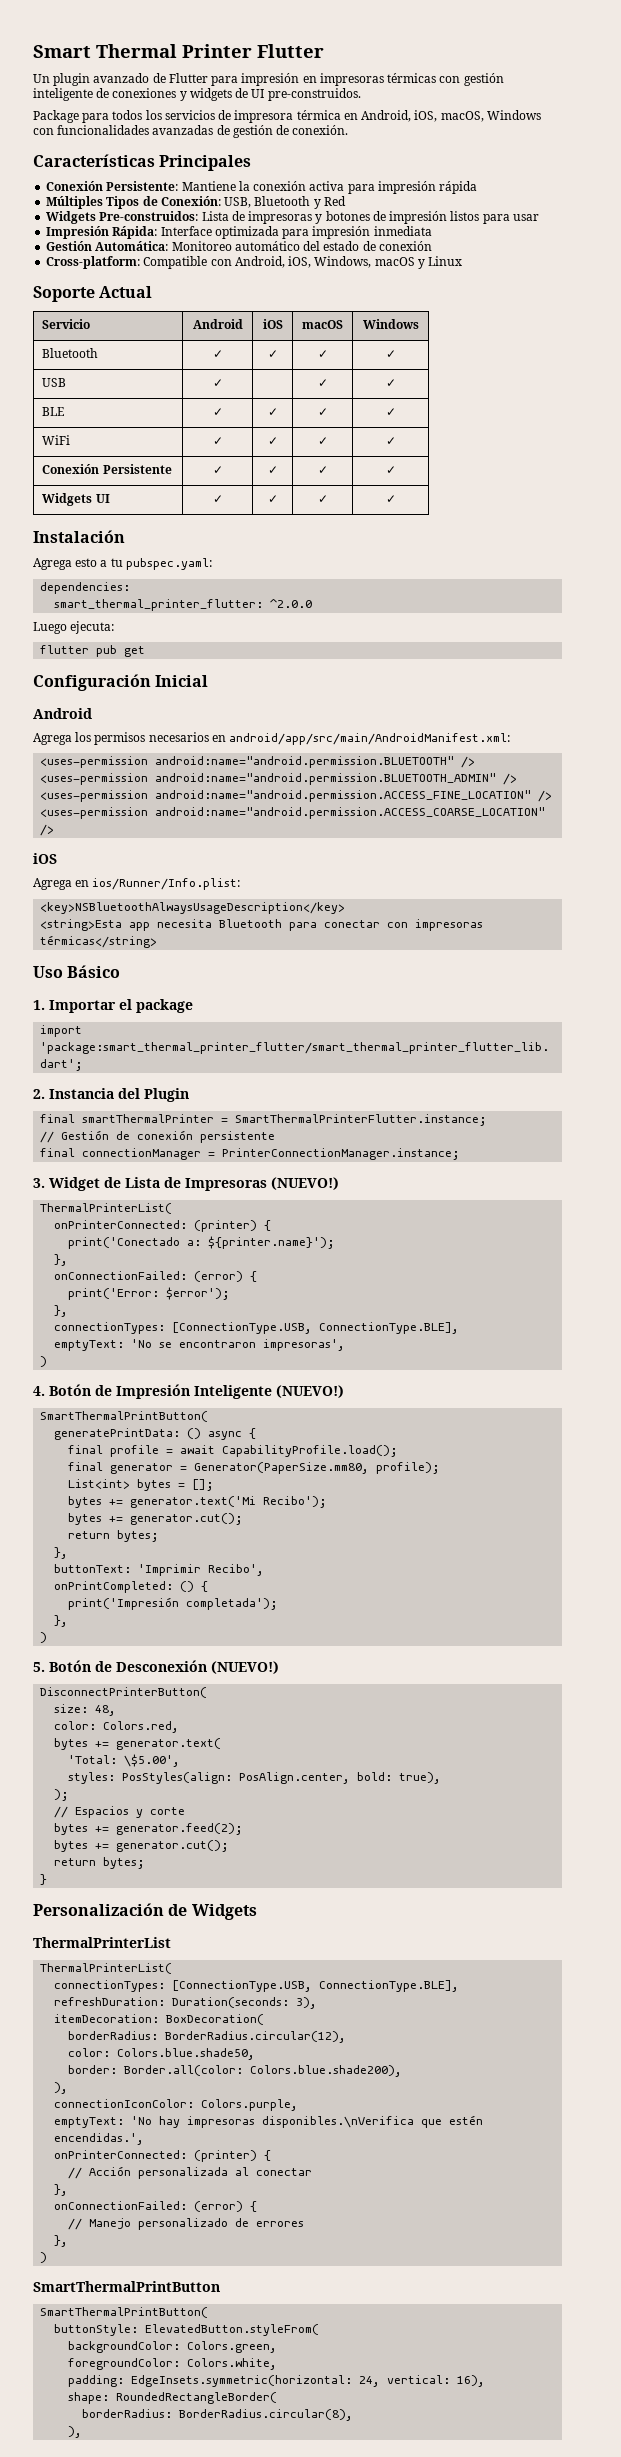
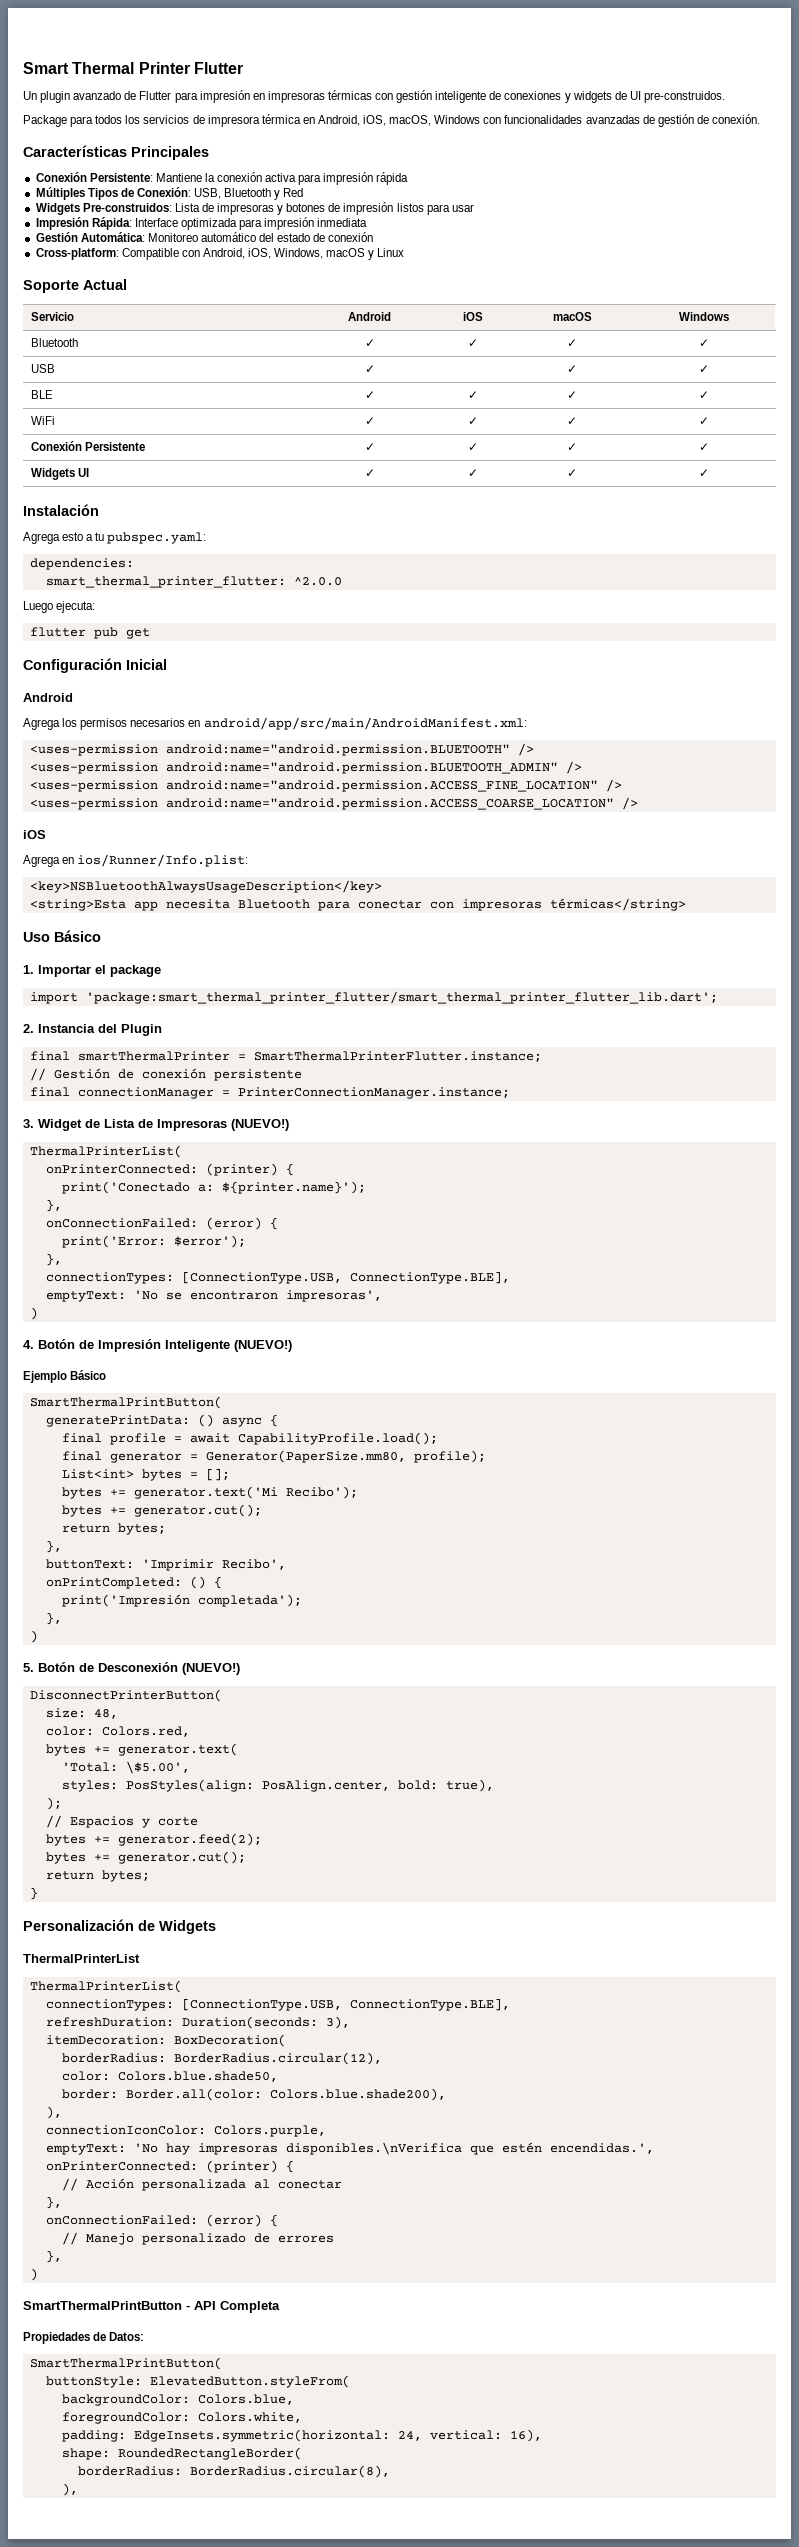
+ Ejemplo Básico
- SmartThermalPrintButton
+ SmartThermalPrintButton - API Completa
+ Propiedades de Datos:
- backgroundColor: Colors.green,
+ backgroundColor: Colors.blue,

